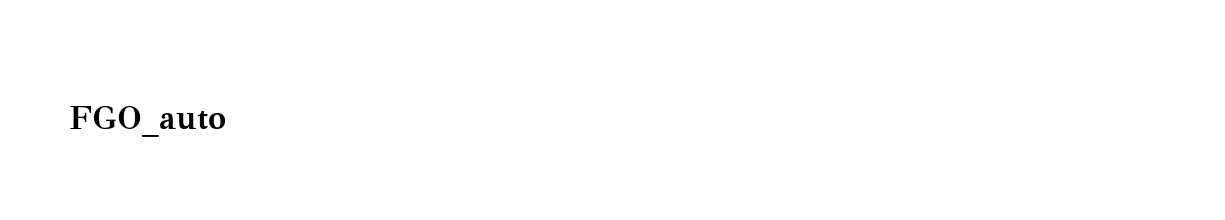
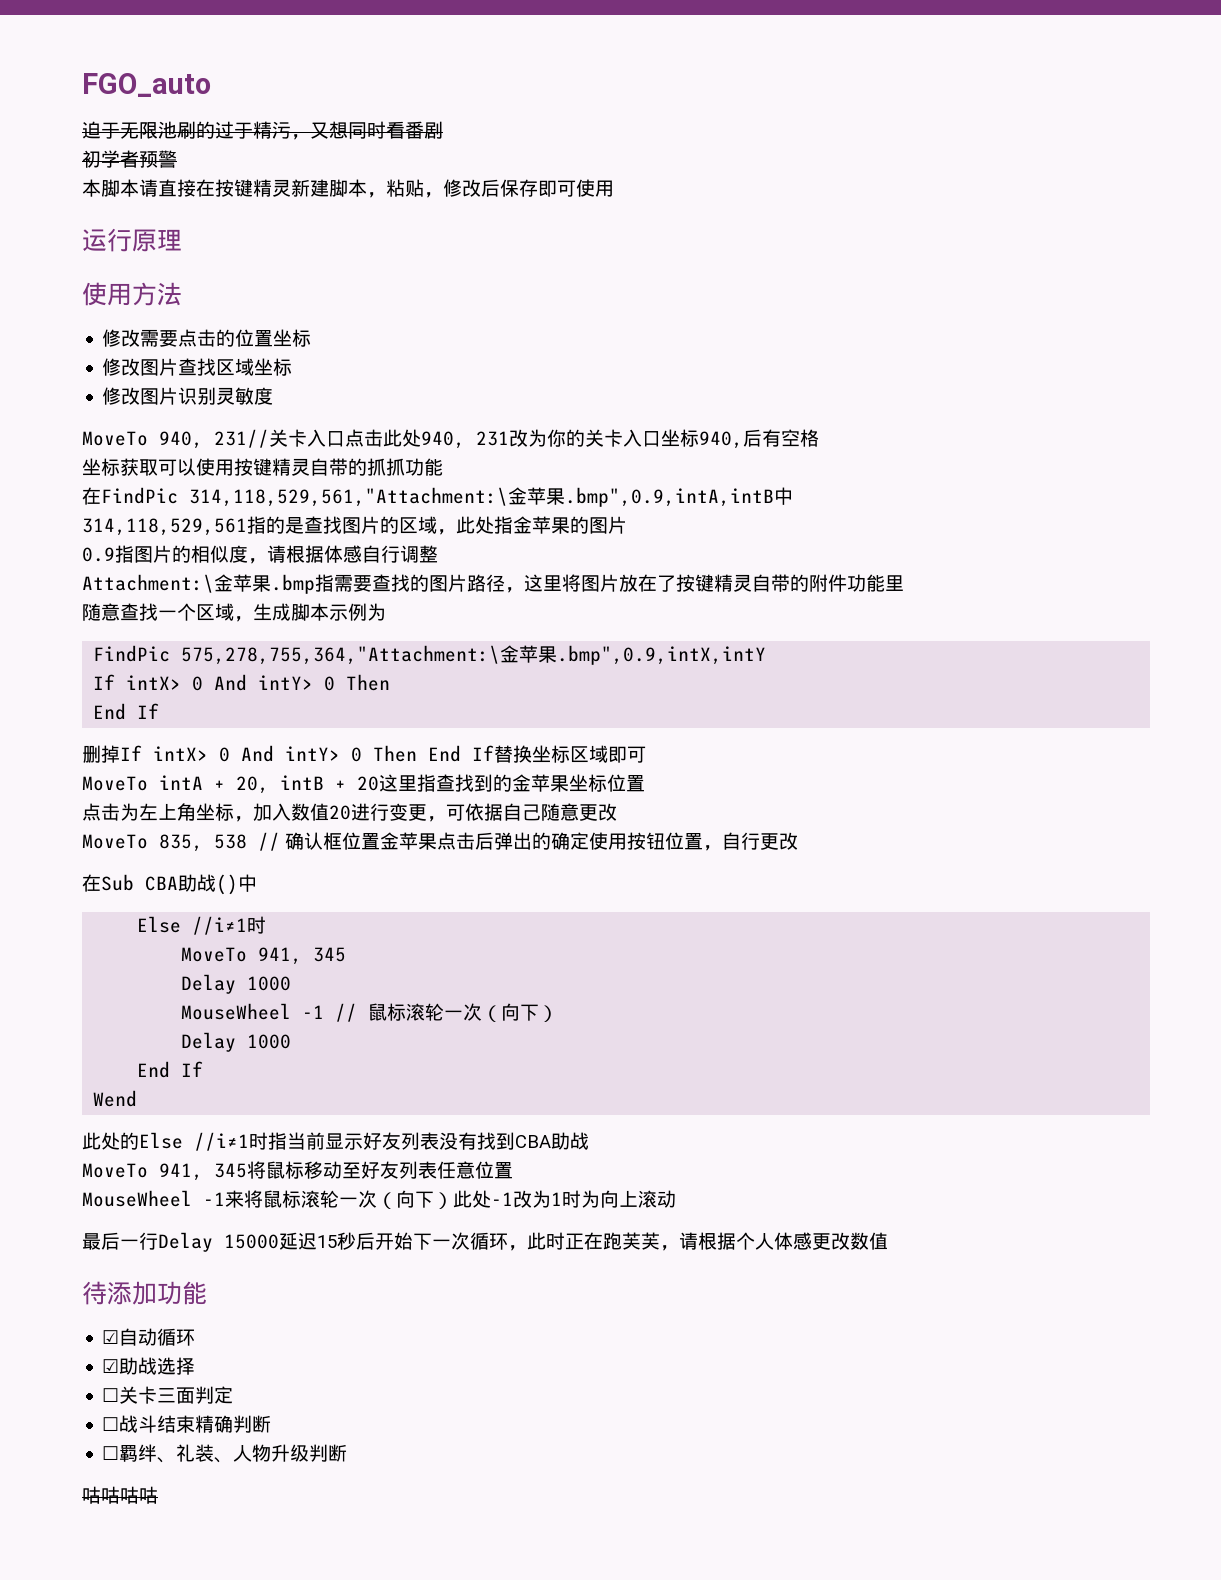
+ 迫于无限池刷的过于精污，又想同时看番剧
+ 初学者预警
+ 本脚本请直接在按键精灵新建脚本，粘贴，修改后保存即可使用
+ 运行原理
+ 使用方法
+ 修改需要点击的位置坐标
+ 修改图片查找区域坐标
+ 修改图片识别灵敏度
+ MoveTo 940, 231//关卡入口点击此处940, 231改为你的关卡入口坐标940,后有空格
+ 坐标获取可以使用按键精灵自带的抓抓功能
+ 在FindPic 314,118,529,561,"Attachment:\金苹果.bmp",0.9,intA,intB中
+ 314,118,529,561指的是查找图片的区域，此处指金苹果的图片
+ 0.9指图片的相似度，请根据体感自行调整
+ Attachment:\金苹果.bmp指需要查找的图片路径，这里将图片放在了按键精灵自带的附件功能里
+ 随意查找一个区域，生成脚本示例为
+ FindPic 575,278,755,364,"Attachment:\金苹果.bmp",0.9,intX,intY
+ If intX> 0 And intY> 0 Then
+ End If
+ 删掉If intX> 0 And intY> 0 Then End If替换坐标区域即可
+ MoveTo intA + 20, intB + 20这里指查找到的金苹果坐标位置
+ 点击为左上角坐标，加入数值20进行变更，可依据自己随意更改
+ MoveTo 835, 538 // 确认框位置金苹果点击后弹出的确定使用按钮位置，自行更改
+ 在Sub CBA助战()中
+ Else //i≠1时
+ MoveTo 941, 345
+ Delay 1000
+ MouseWheel -1 // 鼠标滚轮一次（向下）
+ Delay 1000
+ End If
+ Wend
+ 此处的Else //i≠1时指当前显示好友列表没有找到CBA助战
+ MoveTo 941, 345将鼠标移动至好友列表任意位置
+ MouseWheel -1来将鼠标滚轮一次（向下）此处-1改为1时为向上滚动
+ 最后一行Delay 15000延迟15秒后开始下一次循环，此时正在跑芙芙，请根据个人体感更改数值
+ 待添加功能
+ ☑自动循环
+ ☑助战选择
+ ☐关卡三面判定
+ ☐战斗结束精确判断
+ ☐羁绊、礼装、人物升级判断
+ 咕咕咕咕

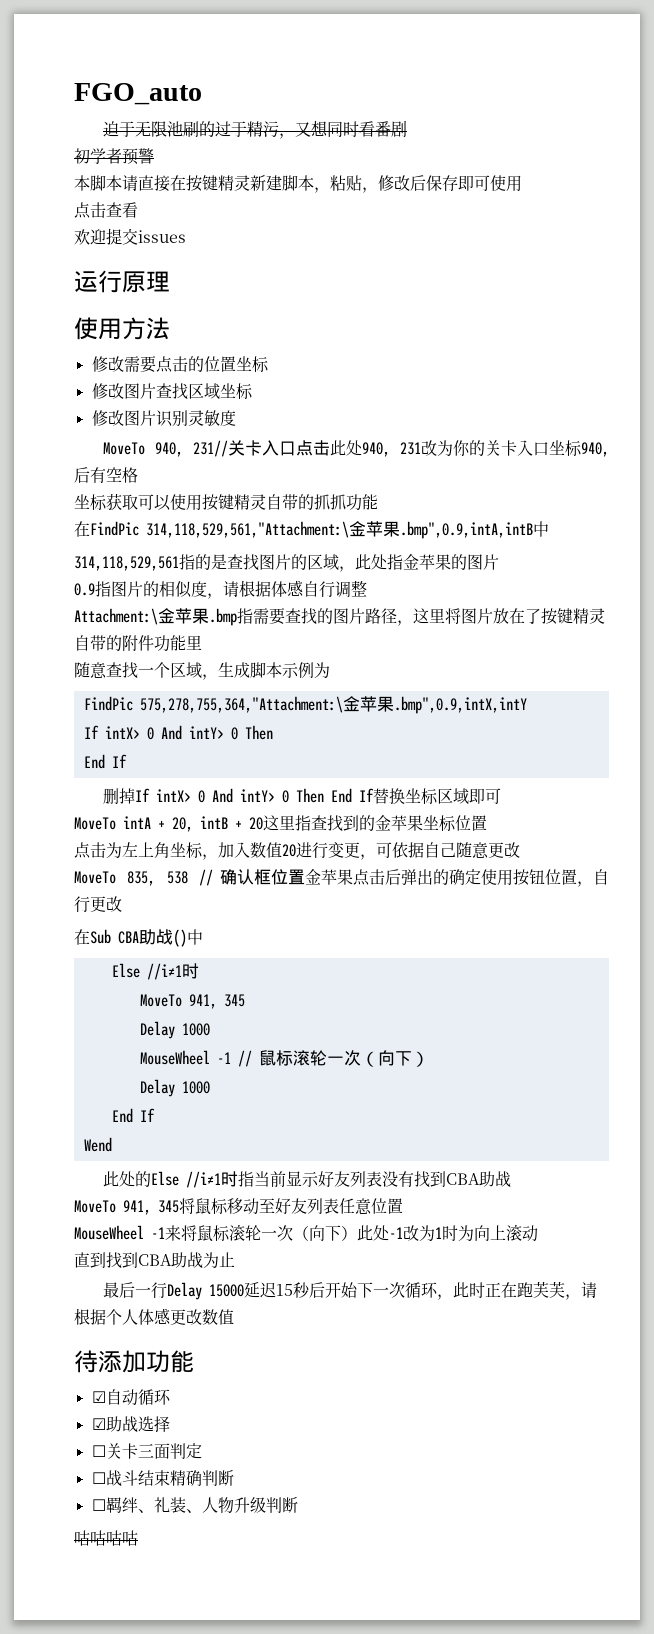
+ 点击查看
+ 欢迎提交issues
+ 直到找到CBA助战为止

